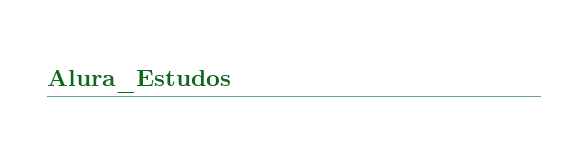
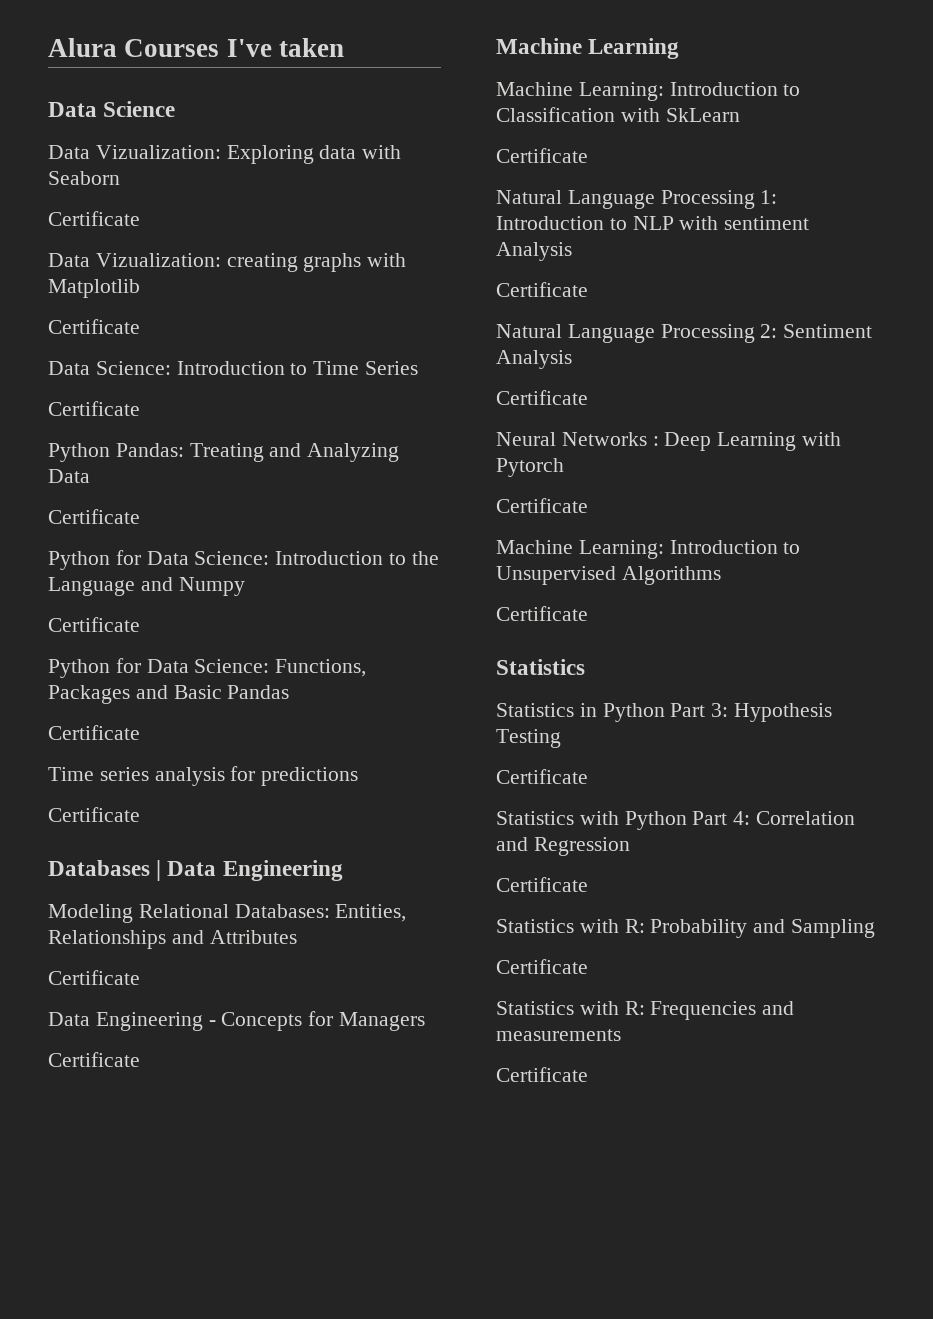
- Alura_Estudos
+ Alura Courses I've taken
+ Data Science
+ Data Vizualization: Exploring data with Seaborn
+ Certificate
+ Data Vizualization: creating graphs with Matplotlib
+ Certificate
+ Data Science: Introduction to Time Series
+ Certificate
+ Python Pandas: Treating and Analyzing Data
+ Certificate
+ Python for Data Science: Introduction to the Language and Numpy
+ Certificate
+ Python for Data Science: Functions, Packages and Basic Pandas
+ Certificate
+ Time series analysis for predictions
+ Certificate
+ Databases | Data Engineering
+ Modeling Relational Databases: Entities, Relationships and Attributes
+ Certificate
+ Data Engineering - Concepts for Managers
+ Certificate
+ Machine Learning
+ Machine Learning: Introduction to Classification with SkLearn
+ Certificate
+ Natural Language Processing 1: Introduction to NLP with sentiment Analysis
+ Certificate
+ Natural Language Processing 2: Sentiment Analysis
+ Certificate
+ Neural Networks : Deep Learning with Pytorch
+ Certificate
+ Machine Learning: Introduction to Unsupervised Algorithms
+ Certificate
+ Statistics
+ Statistics in Python Part 3: Hypothesis Testing
+ Certificate
+ Statistics with Python Part 4: Correlation and Regression
+ Certificate
+ Statistics with R: Probability and Sampling
+ Certificate
+ Statistics with R: Frequencies and measurements
+ Certificate

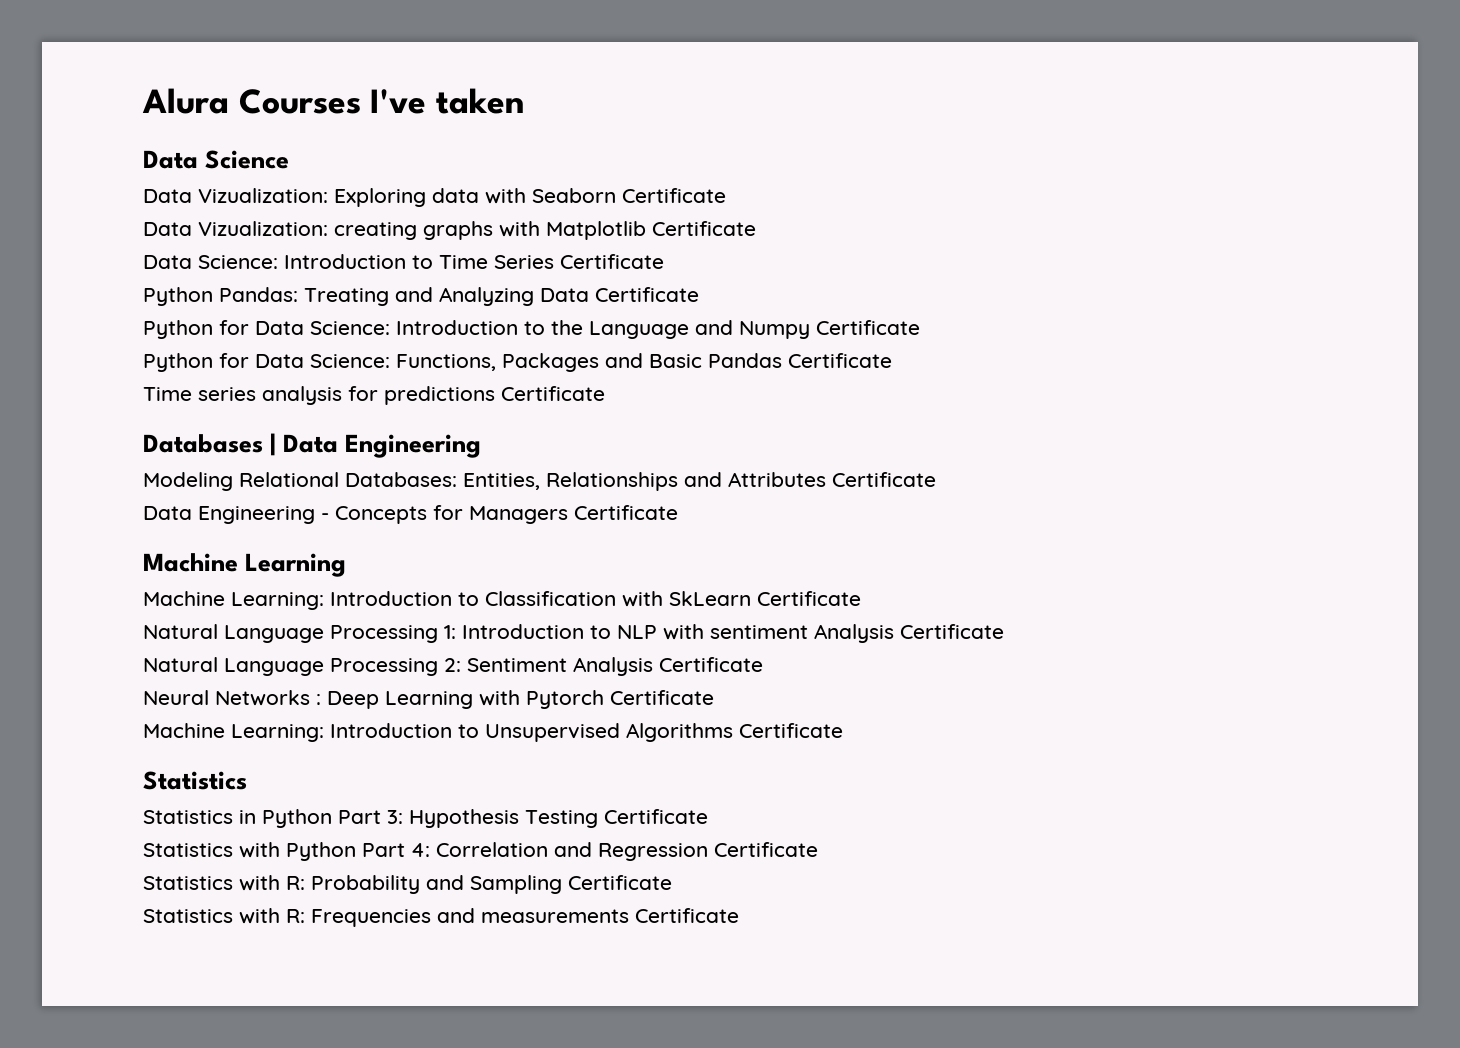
- Data Vizualization: Exploring data with Seaborn
- Certificate
+ Data Vizualization: Exploring data with Seaborn Certificate
- Data Vizualization: creating graphs with Matplotlib
- Certificate
+ Data Vizualization: creating graphs with Matplotlib Certificate
- Data Science: Introduction to Time Series
- Certificate
+ Data Science: Introduction to Time Series Certificate
- Python Pandas: Treating and Analyzing Data
- Certificate
+ Python Pandas: Treating and Analyzing Data Certificate
- Python for Data Science: Introduction to the Language and Numpy
- Certificate
+ Python for Data Science: Introduction to the Language and Numpy Certificate
- Python for Data Science: Functions, Packages and Basic Pandas
- Certificate
+ Python for Data Science: Functions, Packages and Basic Pandas Certificate
- Time series analysis for predictions
- Certificate
+ Time series analysis for predictions Certificate
- Modeling Relational Databases: Entities, Relationships and Attributes
- Certificate
+ Modeling Relational Databases: Entities, Relationships and Attributes Certificate
- Data Engineering - Concepts for Managers
- Certificate
+ Data Engineering - Concepts for Managers Certificate
- Machine Learning: Introduction to Classification with SkLearn
- Certificate
+ Machine Learning: Introduction to Classification with SkLearn Certificate
- Natural Language Processing 1: Introduction to NLP with sentiment Analysis
- Certificate
+ Natural Language Processing 1: Introduction to NLP with sentiment Analysis Certificate
- Natural Language Processing 2: Sentiment Analysis
- Certificate
+ Natural Language Processing 2: Sentiment Analysis Certificate
- Neural Networks : Deep Learning with Pytorch
- Certificate
+ Neural Networks : Deep Learning with Pytorch Certificate
- Machine Learning: Introduction to Unsupervised Algorithms
- Certificate
+ Machine Learning: Introduction to Unsupervised Algorithms Certificate
- Statistics in Python Part 3: Hypothesis Testing
- Certificate
+ Statistics in Python Part 3: Hypothesis Testing Certificate
- Statistics with Python Part 4: Correlation and Regression
- Certificate
+ Statistics with Python Part 4: Correlation and Regression Certificate
- Statistics with R: Probability and Sampling
- Certificate
+ Statistics with R: Probability and Sampling Certificate
- Statistics with R: Frequencies and measurements
- Certificate
+ Statistics with R: Frequencies and measurements Certificate

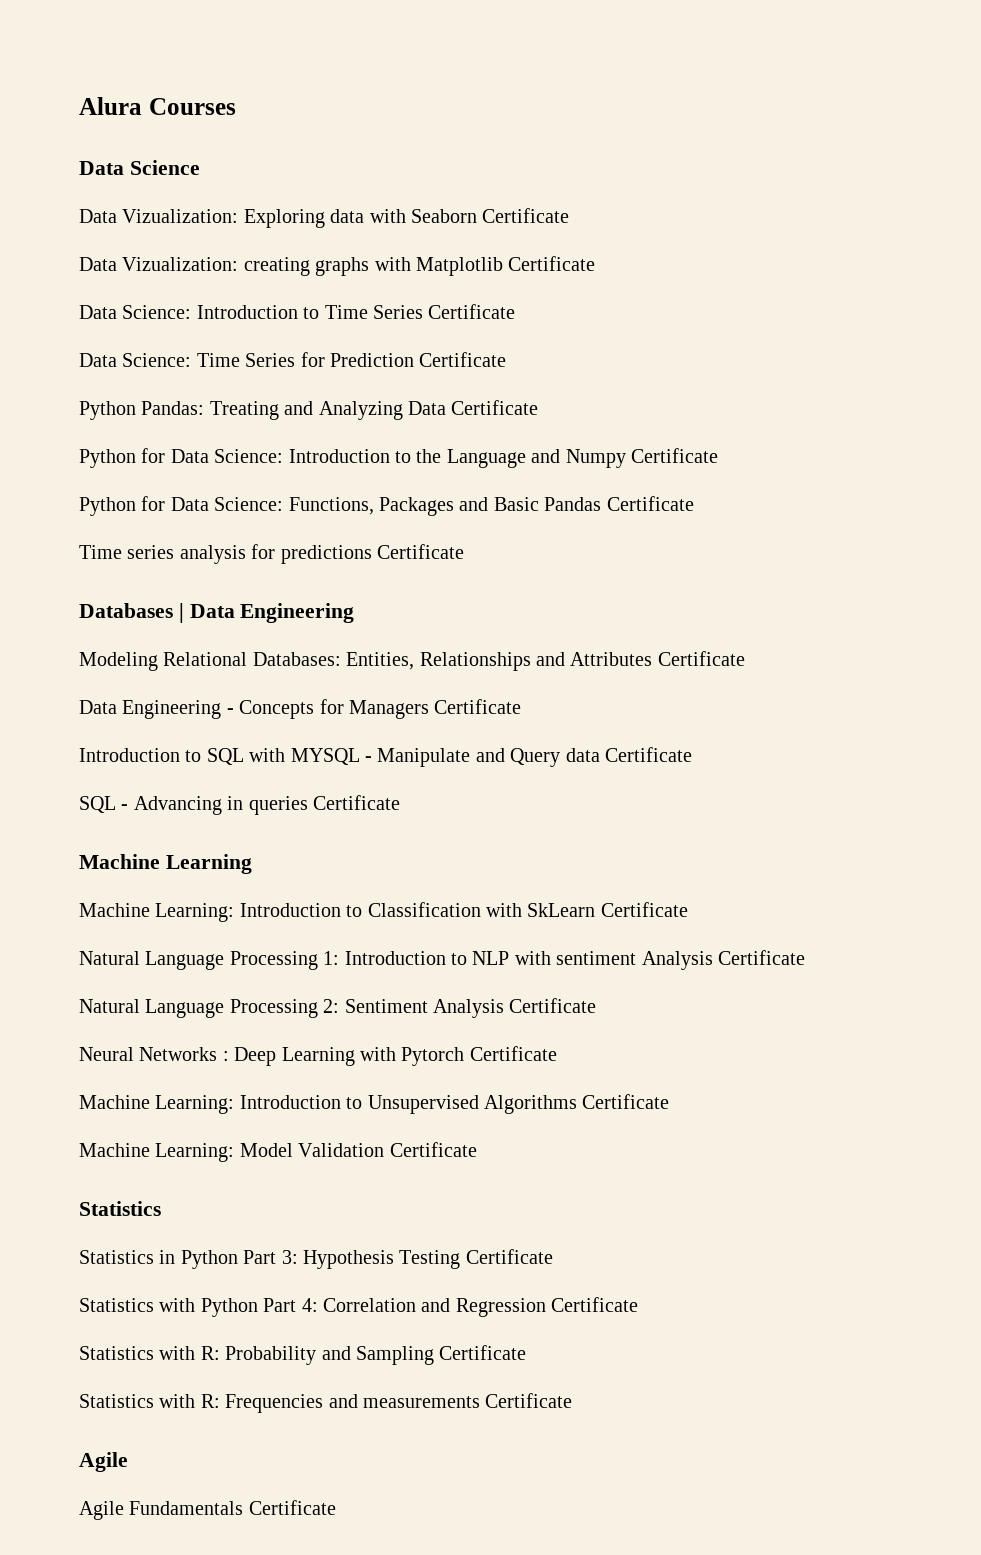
- Alura Courses I've taken
+ Alura Courses
+ Data Science: Time Series for Prediction Certificate
+ Introduction to SQL with MYSQL - Manipulate and Query data Certificate
+ SQL - Advancing in queries Certificate
+ Machine Learning: Model Validation Certificate
  Statistics with R: Frequencies and measurements Certificate
+ Agile
+ Agile Fundamentals Certificate

